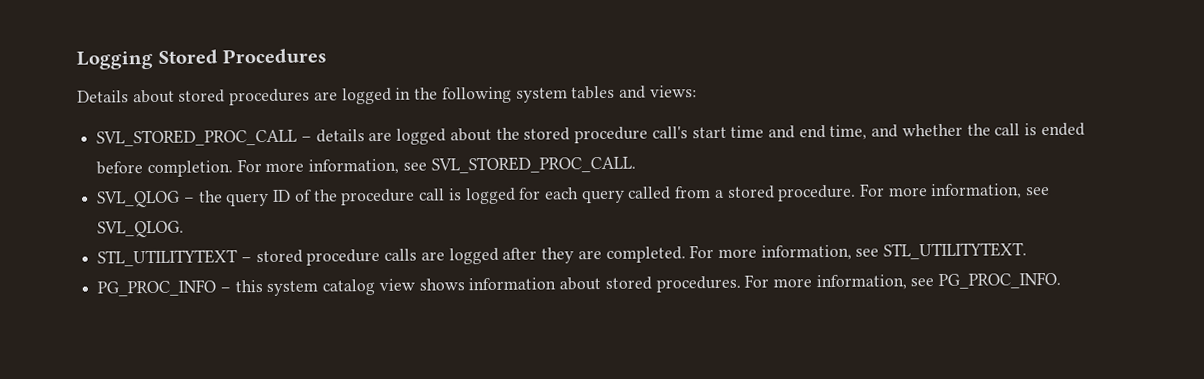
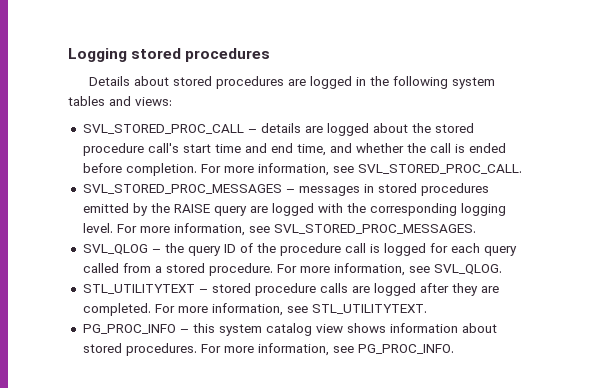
- Logging Stored Procedures
+ Logging stored procedures
+ SVL_STORED_PROC_MESSAGES – messages in stored procedures emitted by the RAISE query are logged with the corresponding logging level. For more information, see SVL_STORED_PROC_MESSAGES.

